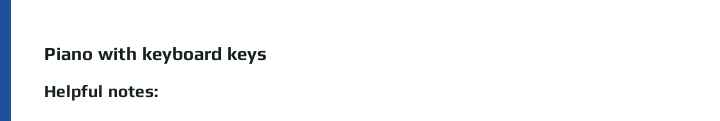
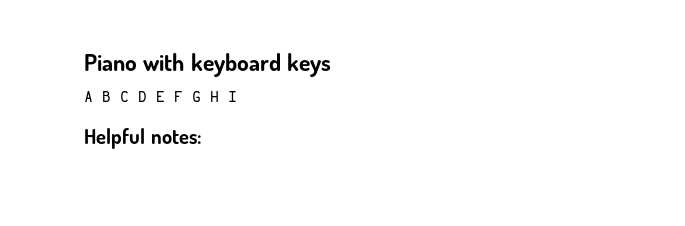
+ A B C D E F G H I

